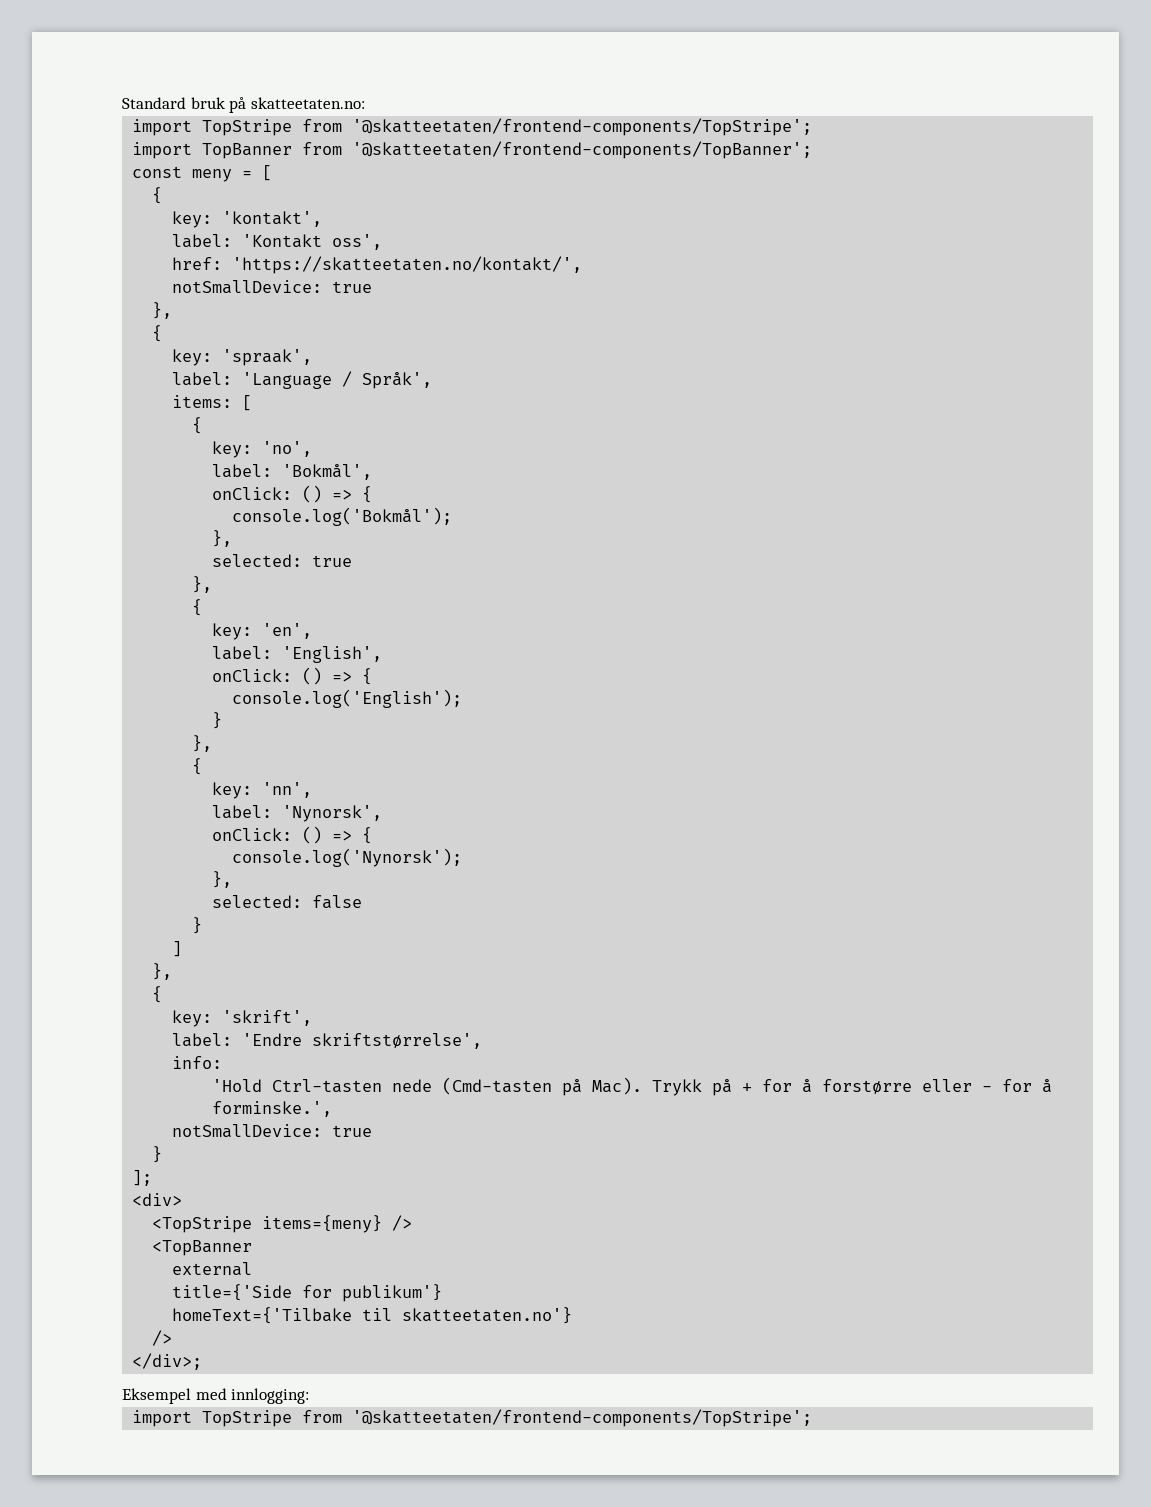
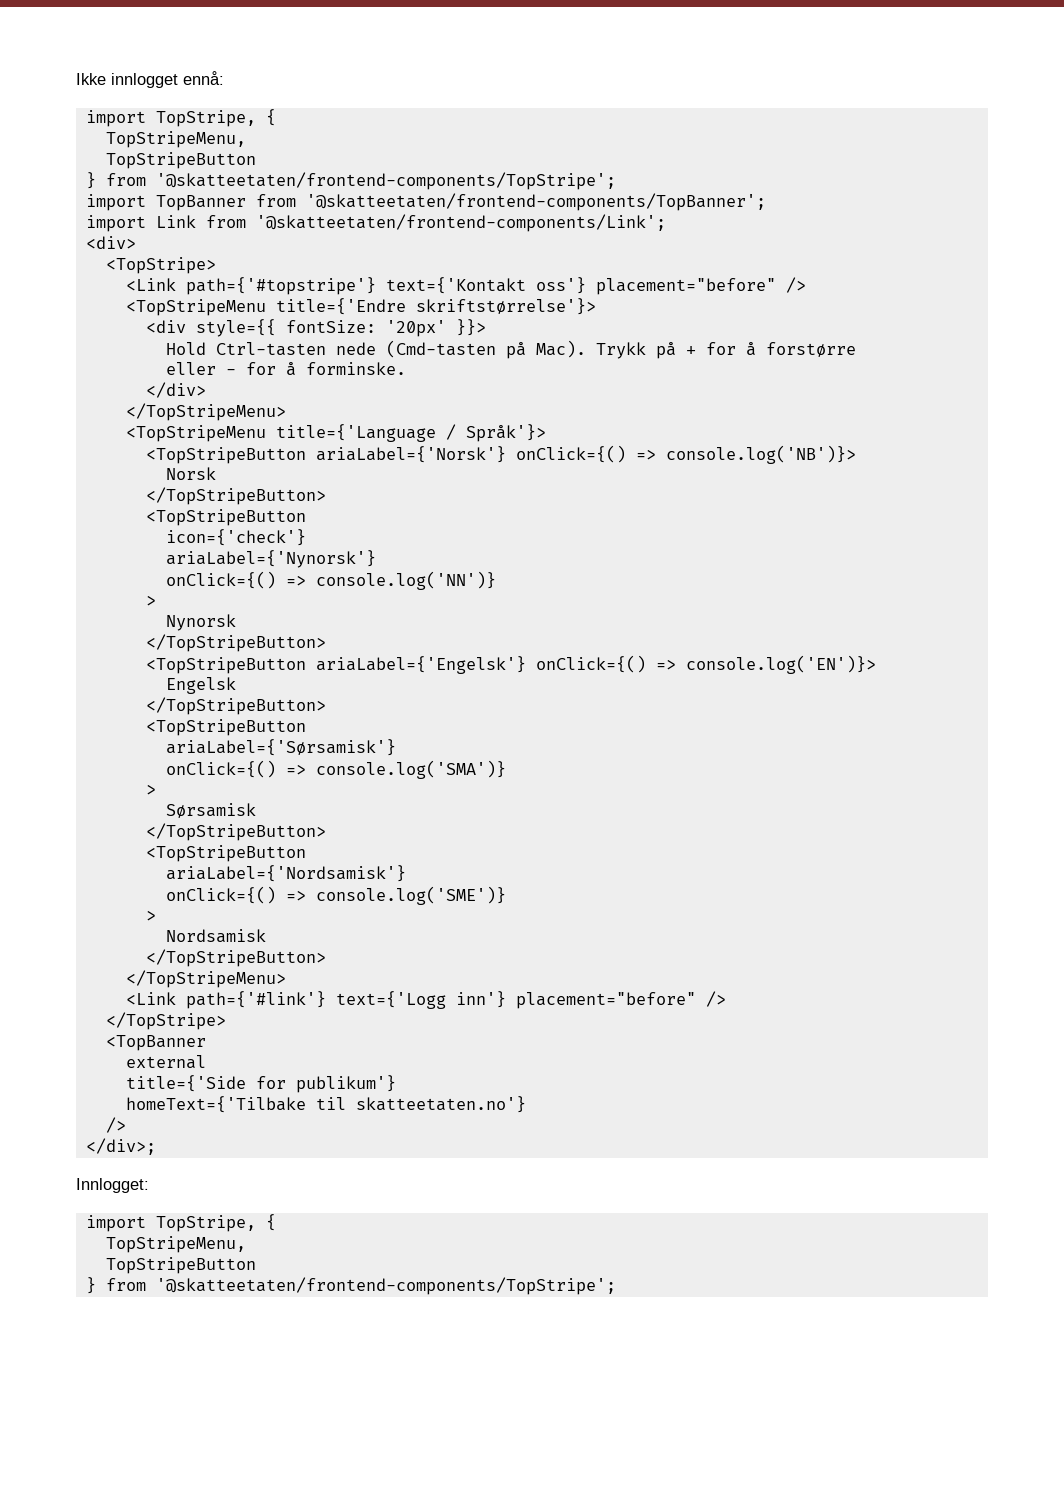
- Standard bruk på skatteetaten.no:
- import TopStripe from '@skatteetaten/frontend-components/TopStripe';
+ Ikke innlogget ennå:
+ import TopStripe, {
+ TopStripeMenu,
+ TopStripeButton
+ } from '@skatteetaten/frontend-components/TopStripe';
- const meny = [
- {
- key: 'kontakt',
- label: 'Kontakt oss',
- href: 'https://skatteetaten.no/kontakt/',
- notSmallDevice: true
- },
- {
- key: 'spraak',
- label: 'Language / Språk',
- items: [
- {
- key: 'no',
- label: 'Bokmål',
- onClick: () => {
- console.log('Bokmål');
- },
- selected: true
- },
- {
- key: 'en',
- label: 'English',
- onClick: () => {
- console.log('English');
- }
- },
- {
- key: 'nn',
- label: 'Nynorsk',
- onClick: () => {
- console.log('Nynorsk');
- },
- selected: false
- }
- ]
- },
- {
- key: 'skrift',
- label: 'Endre skriftstørrelse',
- info:
- 'Hold Ctrl-tasten nede (Cmd-tasten på Mac).
+ import Link from '@skatteetaten/frontend-components/Link';
+ <div>
+ <TopStripe>
+ <Link path={'#topstripe'} text={'Kontakt oss'} placement="before" />
+ <TopStripeMenu title={'Endre skriftstørrelse'}>
+ <div style={{ fontSize: '20px' }}>
+ Hold Ctrl-tasten nede (Cmd-tasten på Mac).
- Trykk på + for å forstørre eller - for å forminske.',
- notSmallDevice: true
- }
- ];
- <div>
- <TopStripe items={meny} />
+ Trykk på + for å forstørre
+ eller - for å forminske.
+ </div>
+ </TopStripeMenu>
+ <TopStripeMenu title={'Language / Språk'}>
+ <TopStripeButton ariaLabel={'Norsk'} onClick={() => console.log('NB')}>
+ Norsk
+ </TopStripeButton>
+ <TopStripeButton
+ icon={'check'}
+ ariaLabel={'Nynorsk'}
+ onClick={() => console.log('NN')}
+ >
+ Nynorsk
+ </TopStripeButton>
+ <TopStripeButton ariaLabel={'Engelsk'} onClick={() => console.log('EN')}>
+ Engelsk
+ </TopStripeButton>
+ <TopStripeButton
+ ariaLabel={'Sørsamisk'}
+ onClick={() => console.log('SMA')}
+ >
+ Sørsamisk
+ </TopStripeButton>
+ <TopStripeButton
+ ariaLabel={'Nordsamisk'}
+ onClick={() => console.log('SME')}
+ >
+ Nordsamisk
+ </TopStripeButton>
+ </TopStripeMenu>
+ <Link path={'#link'} text={'Logg inn'} placement="before" />
+ </TopStripe>
- Eksempel med innlogging:
- import TopStripe from '@skatteetaten/frontend-components/TopStripe';
+ Innlogget:
+ import TopStripe, {
+ TopStripeMenu,
+ TopStripeButton
+ } from '@skatteetaten/frontend-components/TopStripe';

